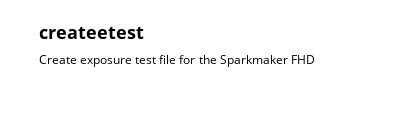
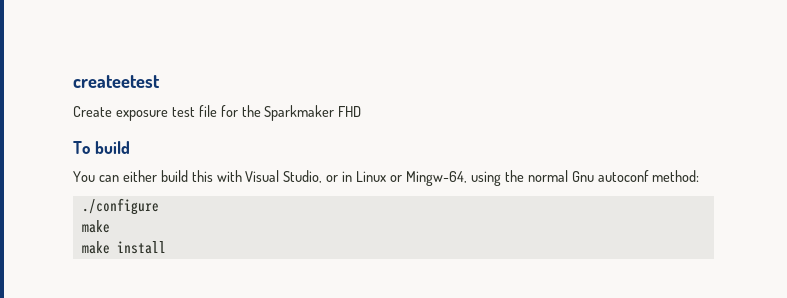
+ To build
+ You can either build this with Visual Studio, or in Linux or Mingw-64, using the normal Gnu autoconf method:
+ ./configure
+ make
+ make install

